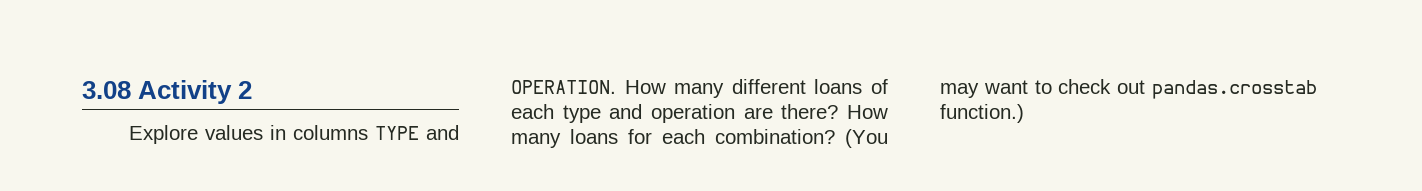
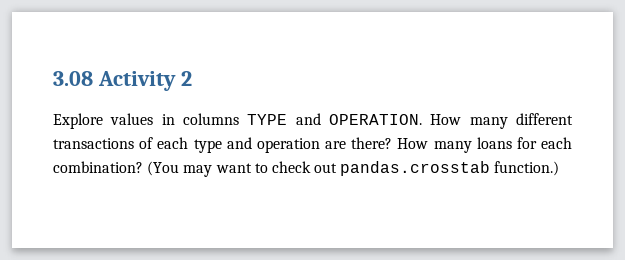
- How many different loans of each type and operation are there?
+ How many different transactions of each type and operation are there?

